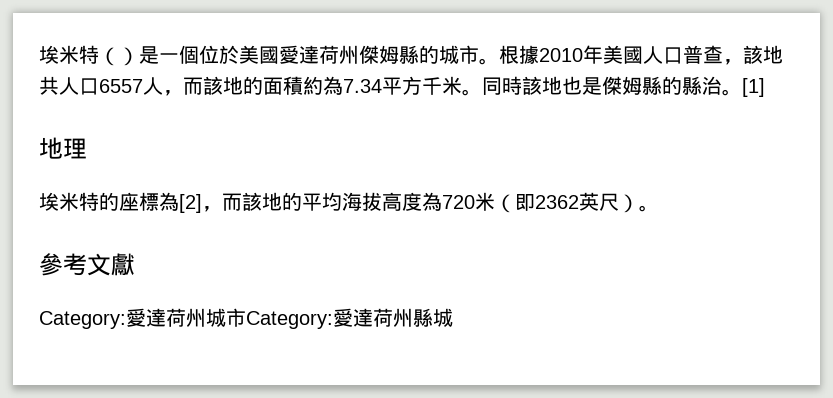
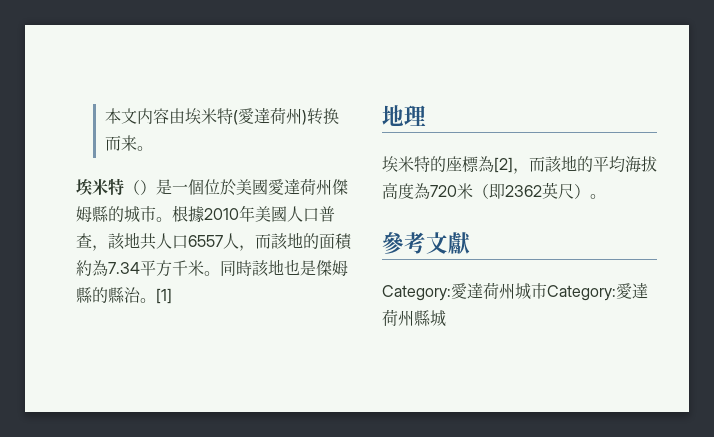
+ 本文内容由埃米特(愛達荷州)转换而来。

